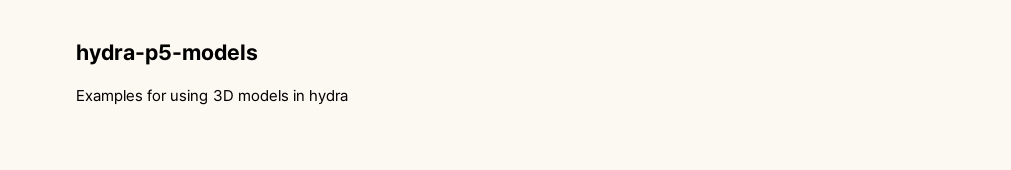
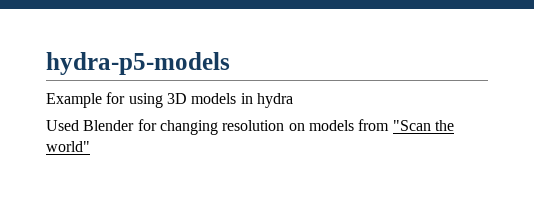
- Examples for using 3D models in hydra
+ Example for using 3D models in hydra
+ Used Blender for changing resolution on models from "Scan the world"

